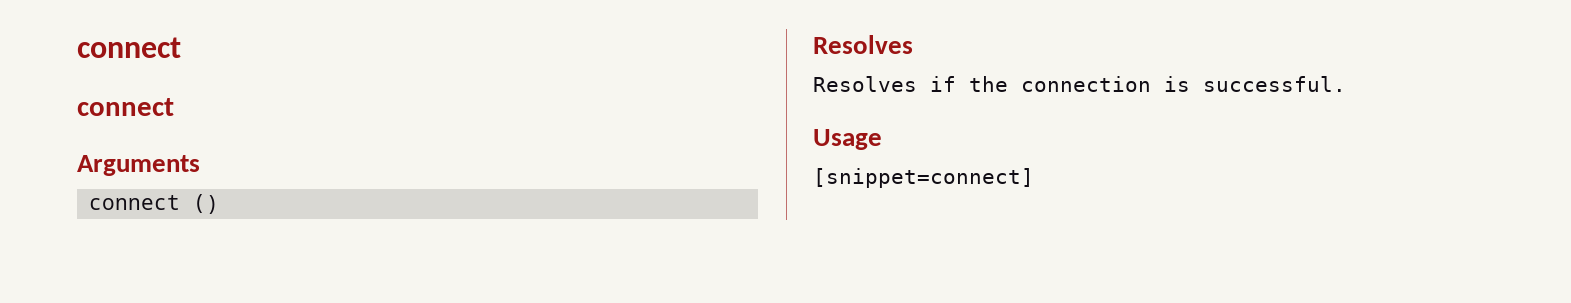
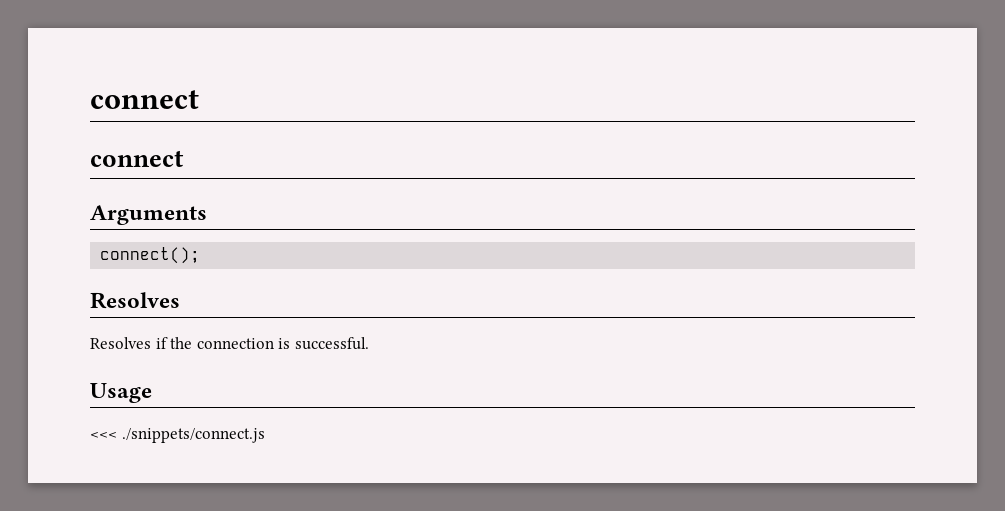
- connect ()
+ connect();
- [snippet=connect]
+ <<< ./snippets/connect.js

